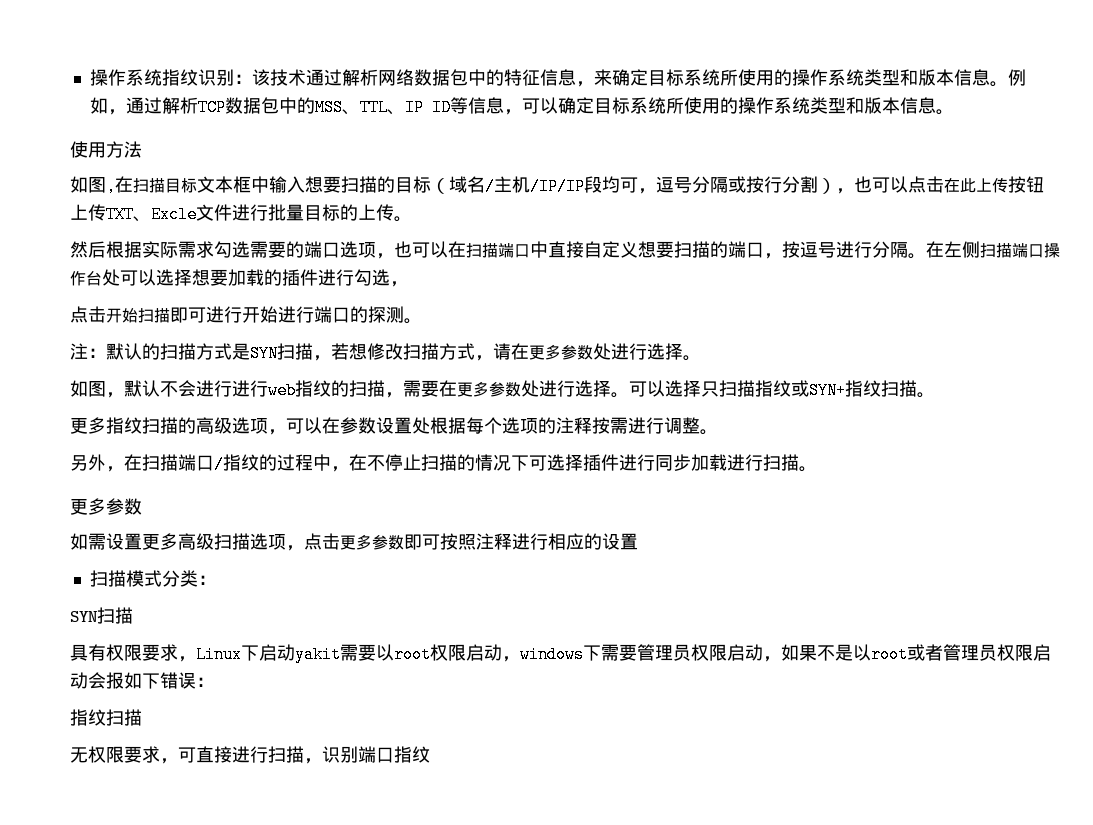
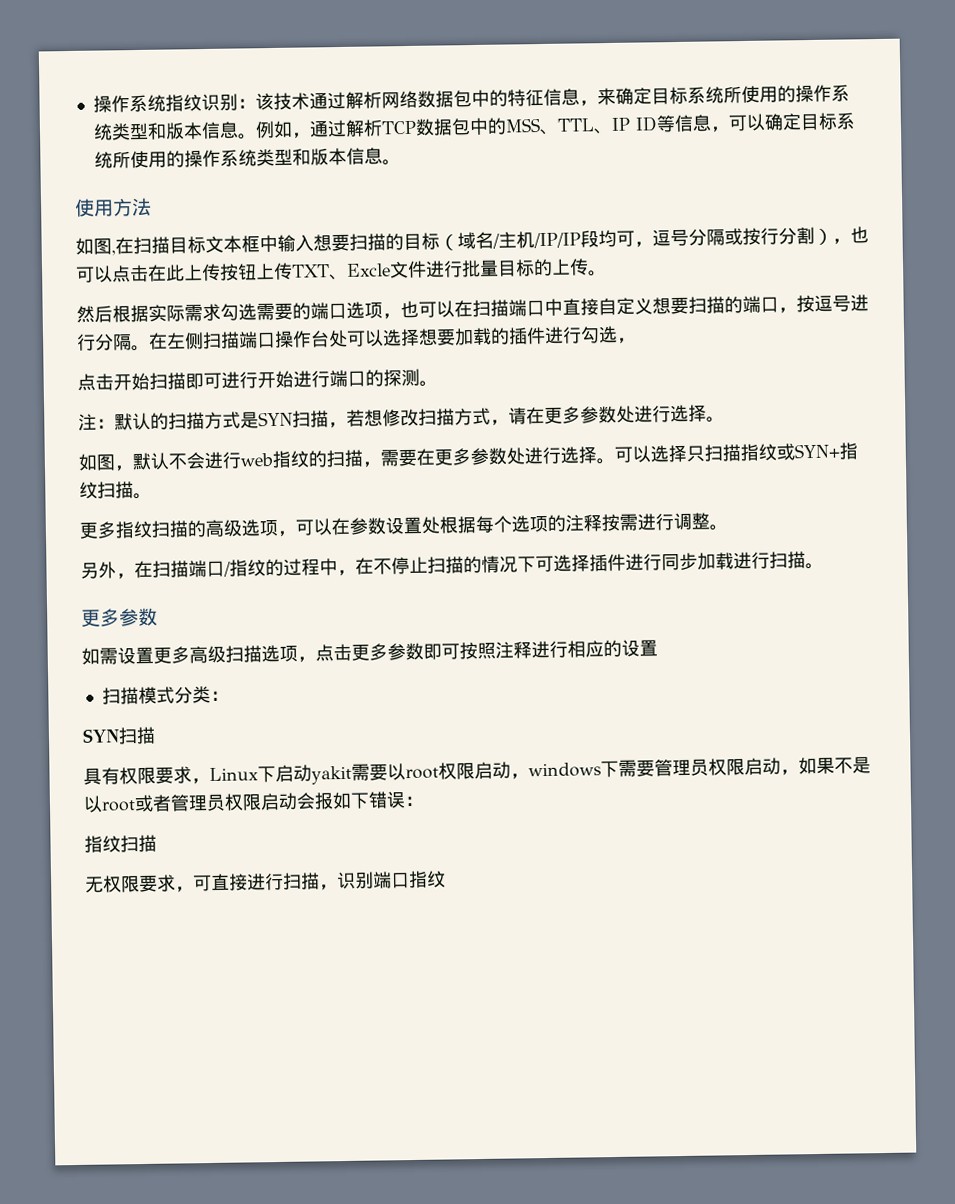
- 如图，默认不会进行进行web指纹的扫描，需要在更多参数处进行选择。
+ 如图，默认不会进行web指纹的扫描，需要在更多参数处进行选择。

